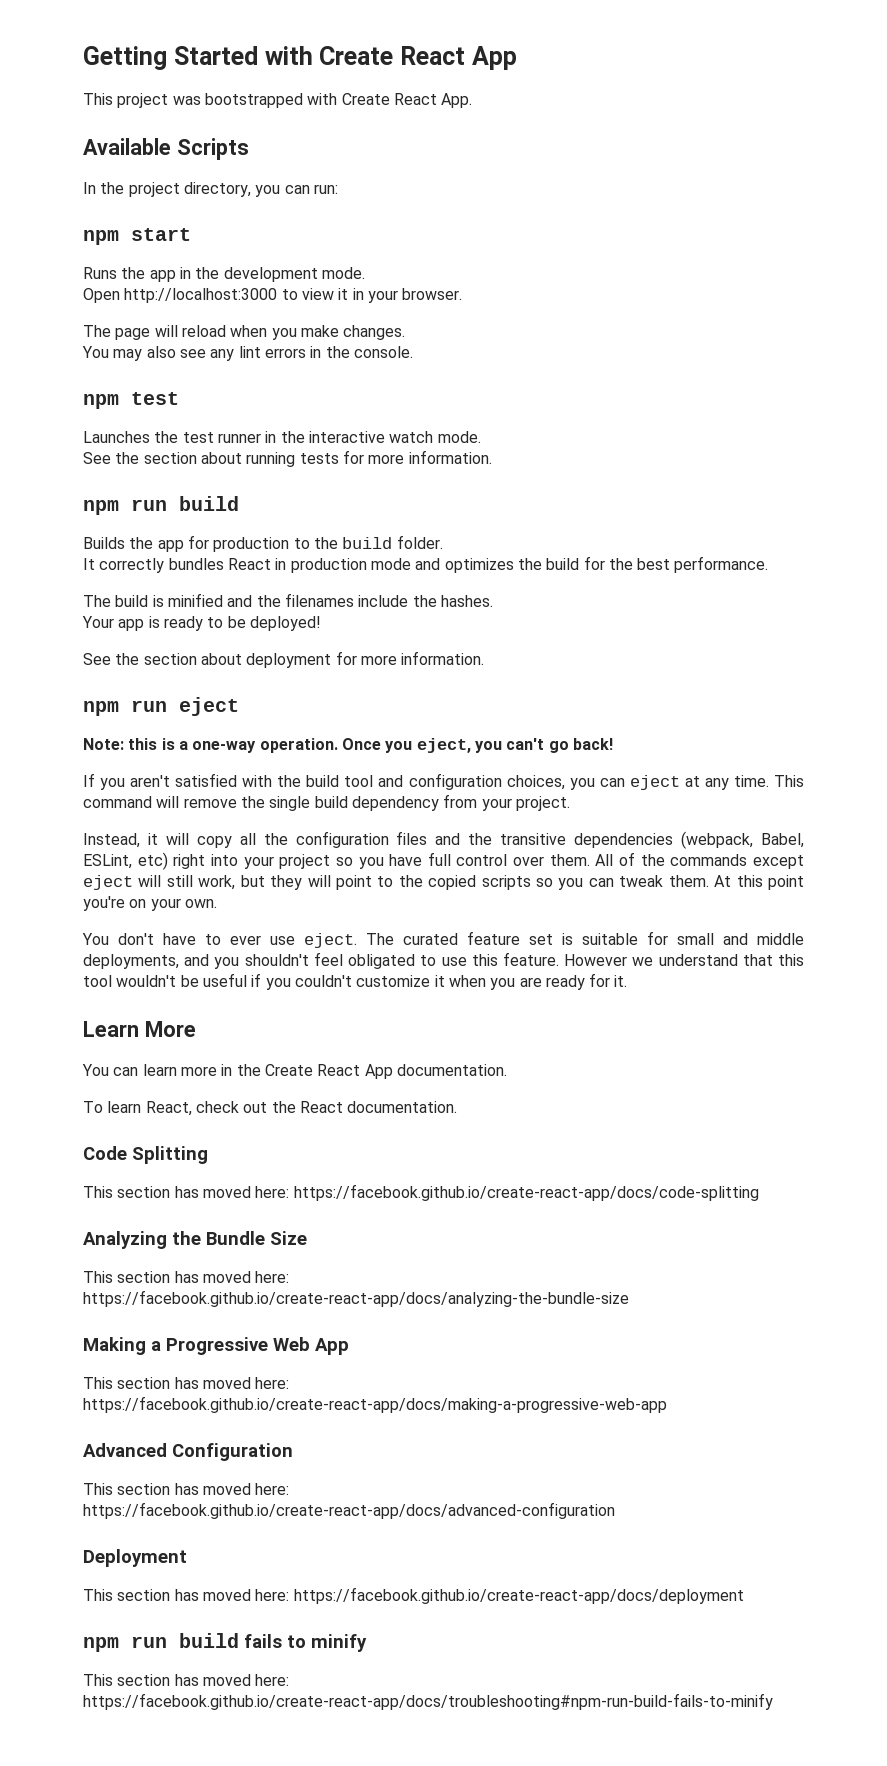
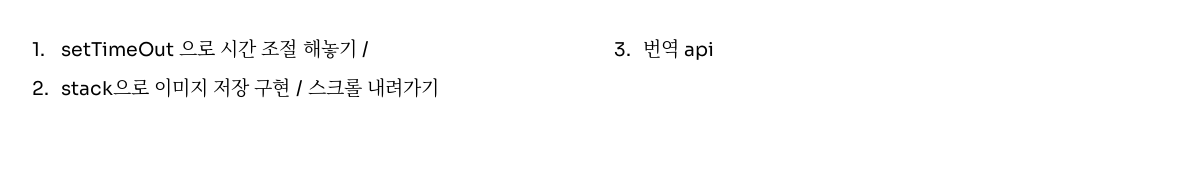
- Getting Started with Create React App
- This project was bootstrapped with Create React App.
- Available Scripts
- In the project directory, you can run:
- npm start
- Runs the app in the development mode.
- Open http://localhost:3000 to view it in your browser.
- The page will reload when you make changes.
- You may also see any lint errors in the console.
- npm test
- Launches the test runner in the interactive watch mode.
- See the section about running tests for more information.
- npm run build
- Builds the app for production to the build folder.
- It correctly bundles React in production mode and optimizes the build for the best performance.
- The build is minified and the filenames include the hashes.
- Your app is ready to be deployed!
- See the section about deployment for more information.
- npm run eject
- Note: this is a one-way operation. Once you eject, you can't go back!
- If you aren't satisfied with the build tool and configuration choices, you can eject at any time. This command will remove the single build dependency from your project.
- Instead, it will copy all the configuration files and the transitive dependencies (webpack, Babel, ESLint, etc) right into your project so you have full control over them. All of the commands except eject will still work, but they will point to the copied scripts so you can tweak them. At this point you're on your own.
- You don't have to ever use eject. The curated feature set is suitable for small and middle deployments, and you shouldn't feel obligated to use this feature. However we understand that this tool wouldn't be useful if you couldn't customize it when you are ready for it.
- Learn More
- You can learn more in the Create React App documentation.
- To learn React, check out the React documentation.
- Code Splitting
- This section has moved here: https://facebook.github.io/create-react-app/docs/code-splitting
- Analyzing the Bundle Size
- This section has moved here: https://facebook.github.io/create-react-app/docs/analyzing-the-bundle-size
- Making a Progressive Web App
- This section has moved here: https://facebook.github.io/create-react-app/docs/making-a-progressive-web-app
- Advanced Configuration
- This section has moved here: https://facebook.github.io/create-react-app/docs/advanced-configuration
- Deployment
- This section has moved here: https://facebook.github.io/create-react-app/docs/deployment
- npm run build fails to minify
- This section has moved here: https://facebook.github.io/create-react-app/docs/troubleshooting#npm-run-build-fails-to-minify
+ 1. setTimeOut 으로 시간 조절 해놓기 /
+ 2. stack으로 이미지 저장 구현 / 스크롤 내려가기
+ 3. 번역 api

